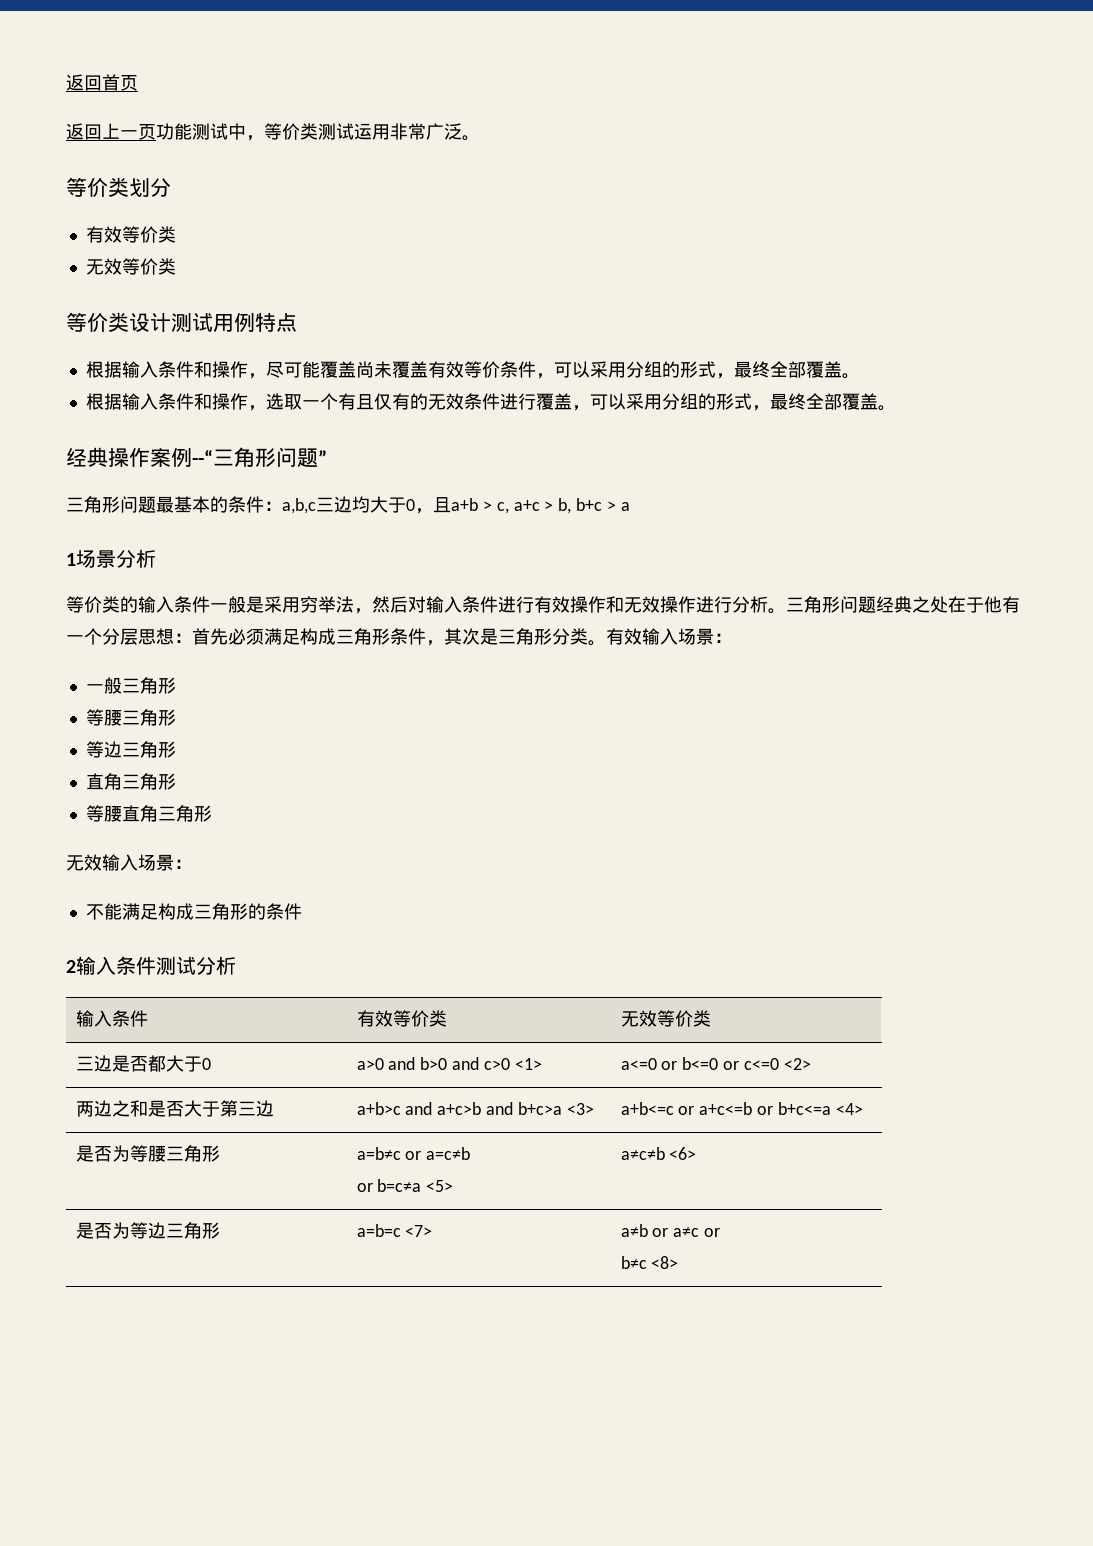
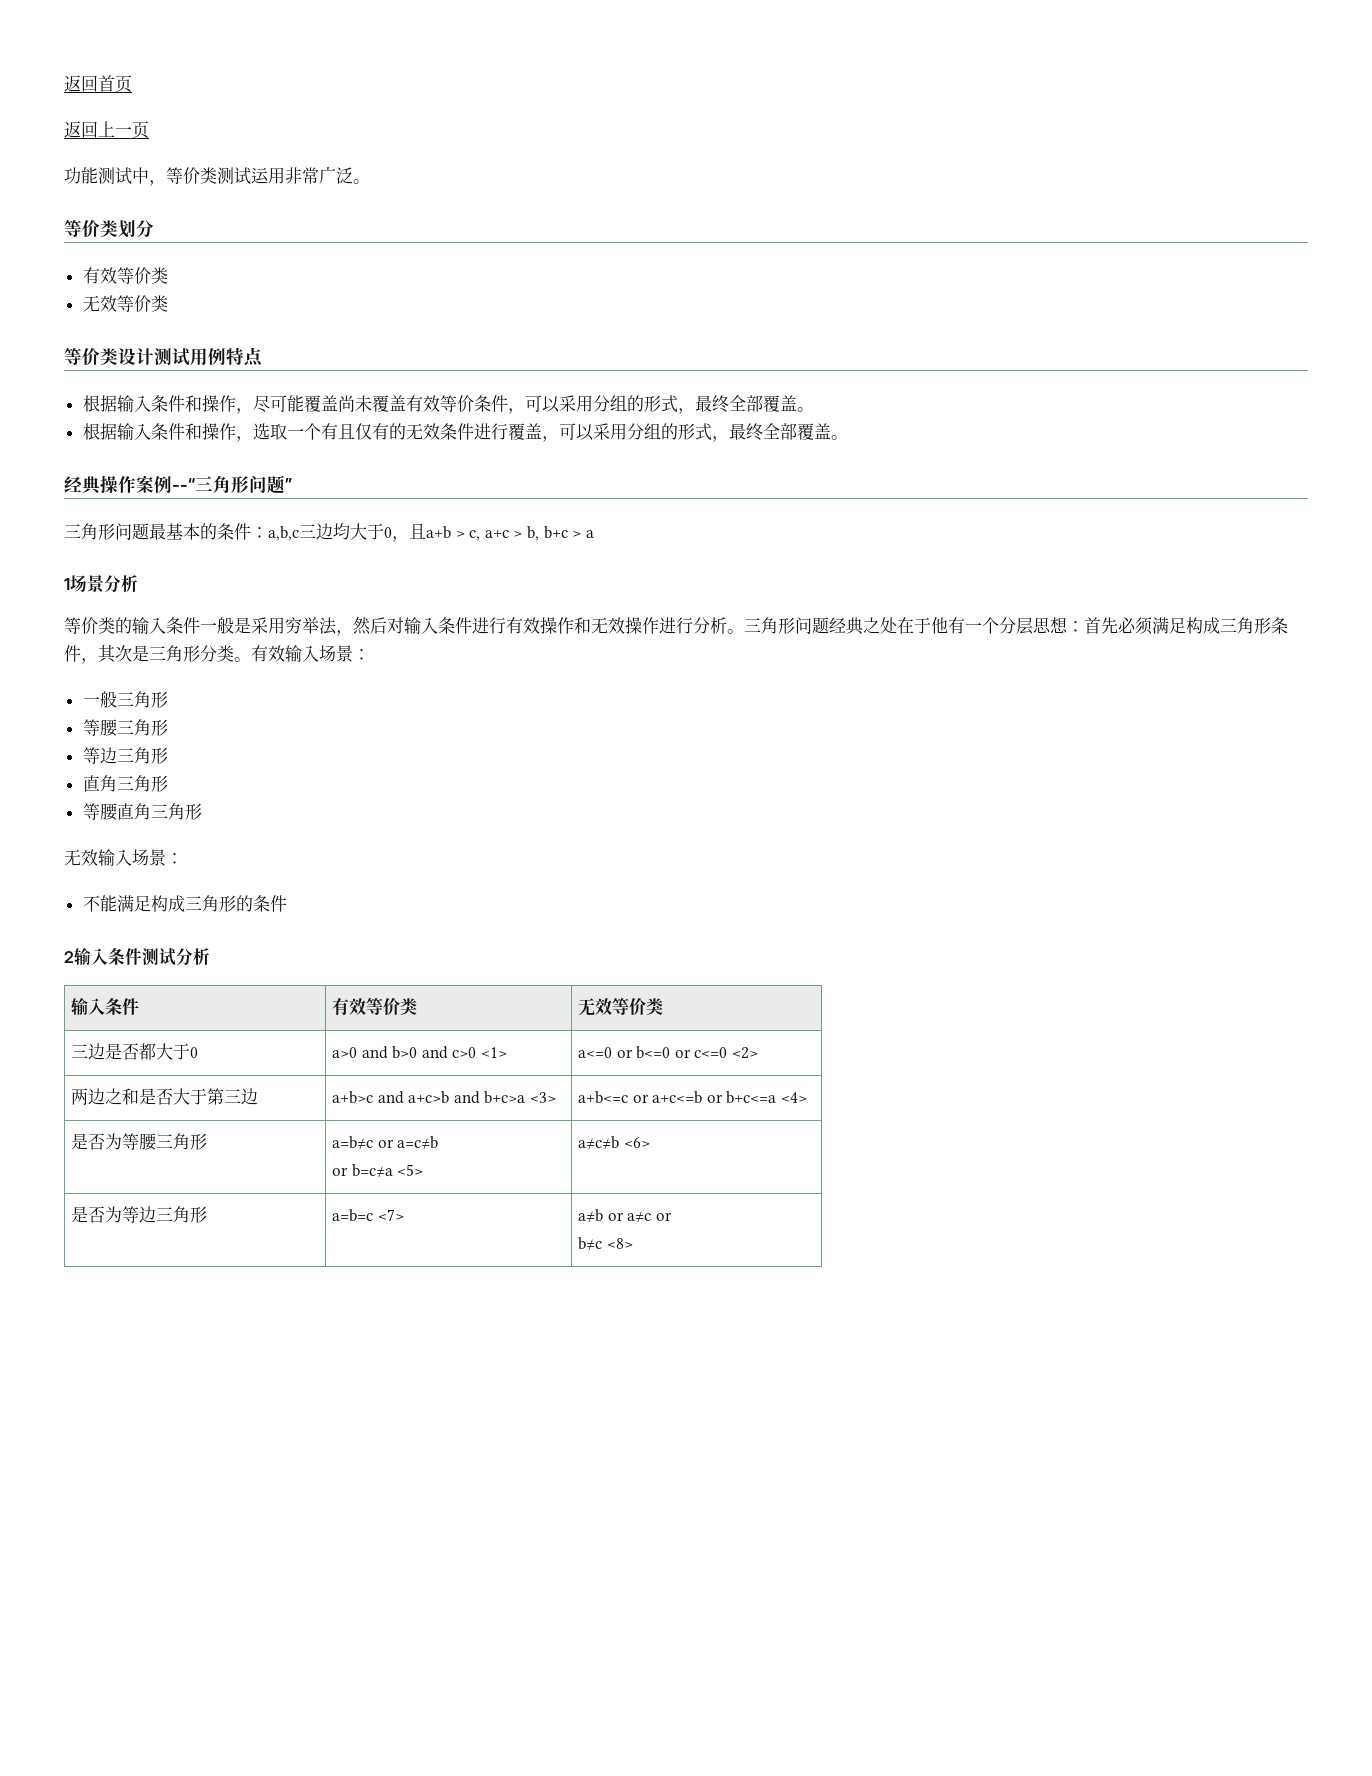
- 返回上一页功能测试中，等价类测试运用非常广泛。
+ 返回上一页
+ 功能测试中，等价类测试运用非常广泛。

